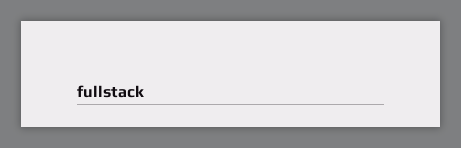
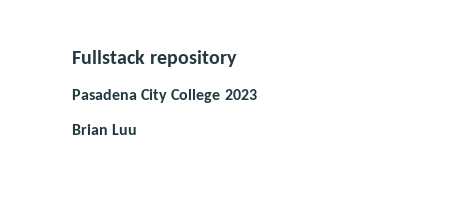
- fullstack
+ Fullstack repository
+ Pasadena City College 2023
+ Brian Luu

